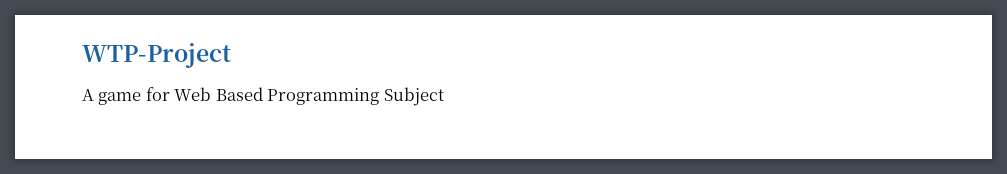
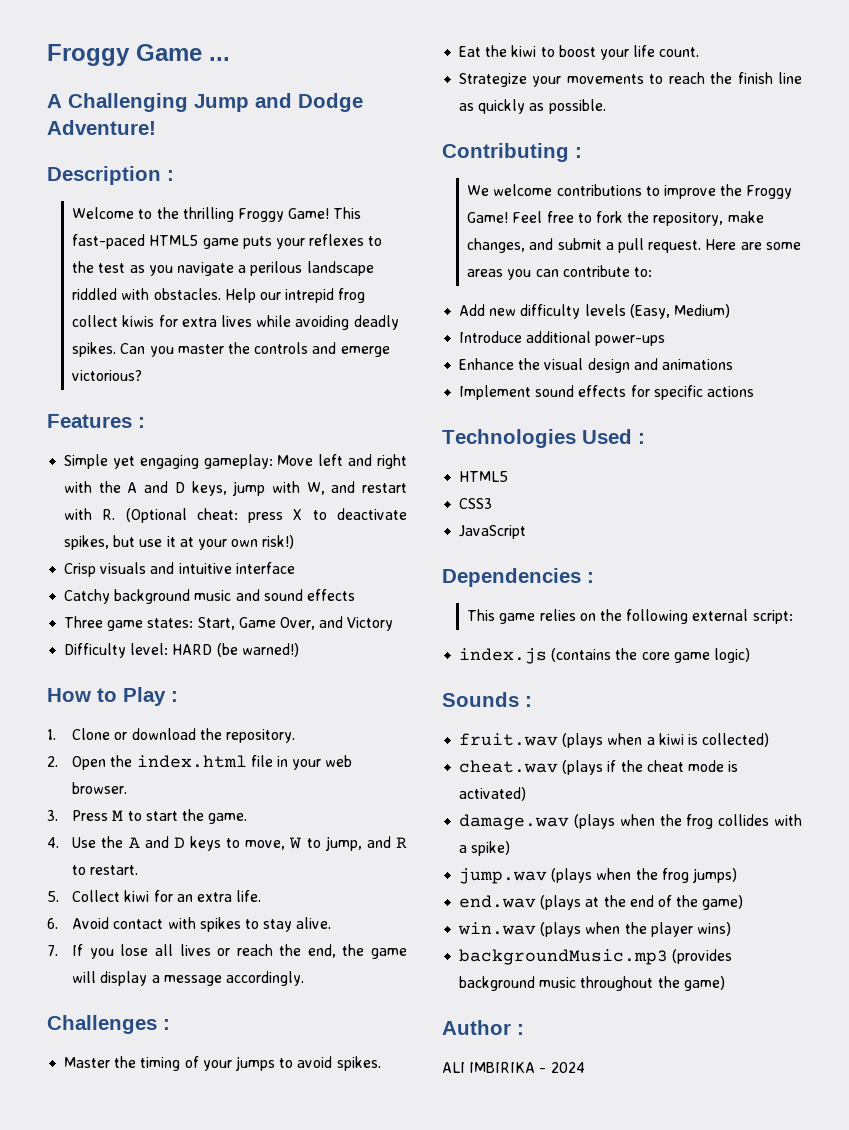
- WTP-Project
- A game for Web Based Programming Subject
+ Froggy Game ...
+ A Challenging Jump and Dodge Adventure!
+ Description :
+ Welcome to the thrilling Froggy Game! This fast-paced HTML5 game puts your reflexes to the test as you navigate a perilous landscape riddled with obstacles. Help our intrepid frog collect kiwis for extra lives while avoiding deadly spikes. Can you master the controls and emerge victorious?
+ Features :
+ Simple yet engaging gameplay: Move left and right with the A and D keys, jump with W, and restart with R. (Optional cheat: press X to deactivate spikes, but use it at your own risk!)
+ Crisp visuals and intuitive interface
+ Catchy background music and sound effects
+ Three game states: Start, Game Over, and Victory
+ Difficulty level: HARD (be warned!)
+ How to Play :
+ 1. Clone or download the repository.
+ 2. Open the index.html file in your web browser.
+ 3. Press M to start the game.
+ 4. Use the A and D keys to move, W to jump, and R to restart.
+ 5. Collect kiwi for an extra life.
+ 6. Avoid contact with spikes to stay alive.
+ 7. If you lose all lives or reach the end, the game will display a message accordingly.
+ Challenges :
+ Master the timing of your jumps to avoid spikes.
+ Eat the kiwi to boost your life count.
+ Strategize your movements to reach the finish line as quickly as possible.
+ Contributing :
+ We welcome contributions to improve the Froggy Game! Feel free to fork the repository, make changes, and submit a pull request. Here are some areas you can contribute to:
+ Add new difficulty levels (Easy, Medium)
+ Introduce additional power-ups
+ Enhance the visual design and animations
+ Implement sound effects for specific actions
+ Technologies Used :
+ HTML5
+ CSS3
+ JavaScript
+ Dependencies :
+ This game relies on the following external script:
+ index.js (contains the core game logic)
+ Sounds :
+ fruit.wav (plays when a kiwi is collected)
+ cheat.wav (plays if the cheat mode is activated)
+ damage.wav (plays when the frog collides with a spike)
+ jump.wav (plays when the frog jumps)
+ end.wav (plays at the end of the game)
+ win.wav (plays when the player wins)
+ backgroundMusic.mp3 (provides background music throughout the game)
+ Author :
+ ALI IMBIRIKA - 2024

